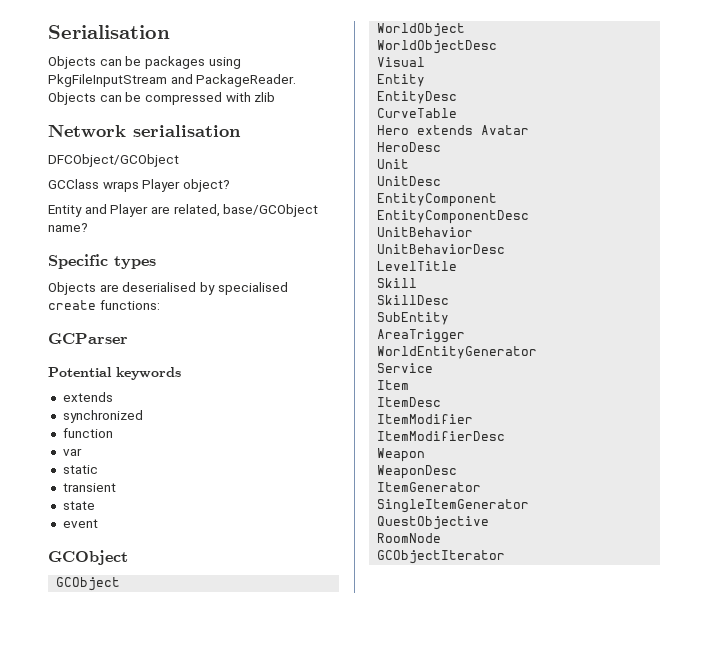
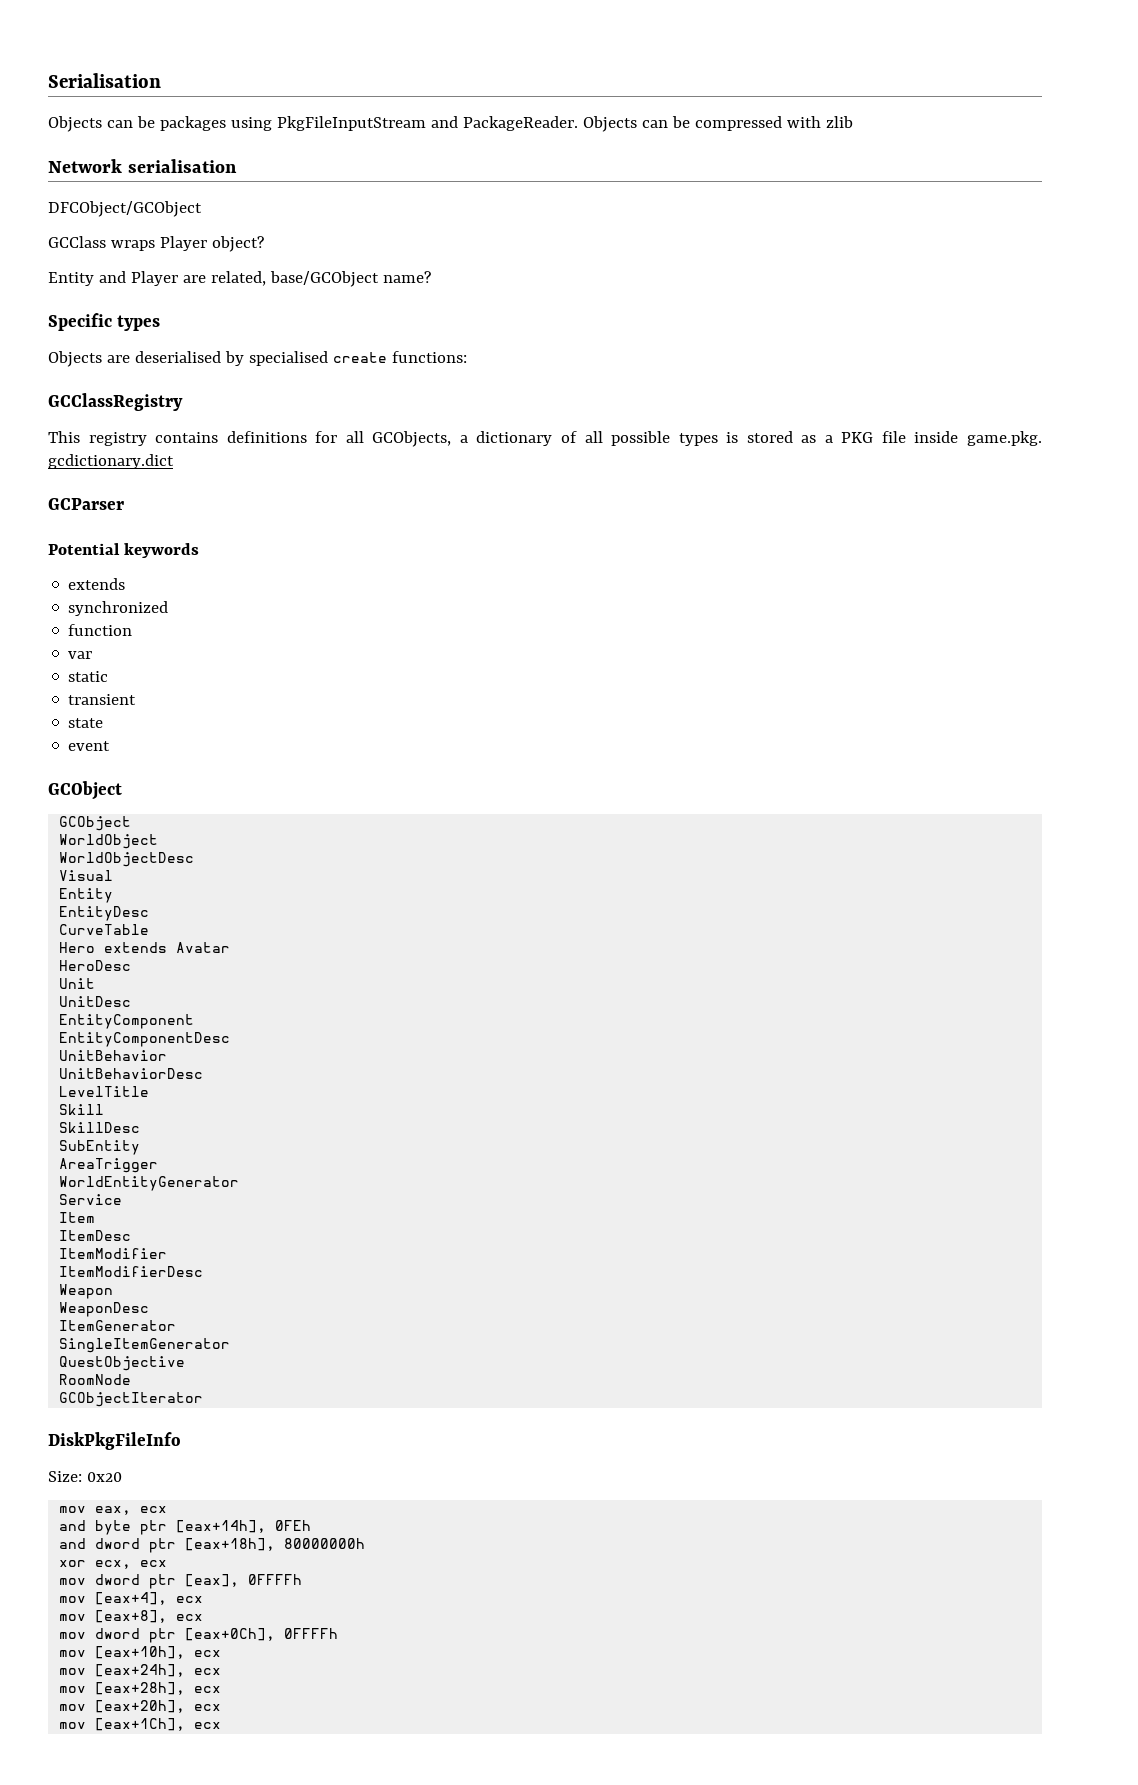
+ GCClassRegistry
+ This registry contains definitions for all GCObjects, a dictionary of all possible types is stored as a PKG file inside game.pkg. gcdictionary.dict
+ DiskPkgFileInfo
+ Size: 0x20
+ mov eax, ecx
+ and byte ptr [eax+14h], 0FEh
+ and dword ptr [eax+18h], 80000000h
+ xor ecx, ecx
+ mov dword ptr [eax], 0FFFFh
+ mov [eax+4], ecx
+ mov [eax+8], ecx
+ mov dword ptr [eax+0Ch], 0FFFFh
+ mov [eax+10h], ecx
+ mov [eax+24h], ecx
+ mov [eax+28h], ecx
+ mov [eax+20h], ecx
+ mov [eax+1Ch], ecx

